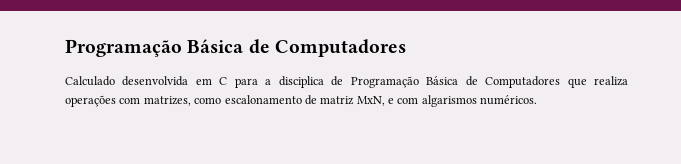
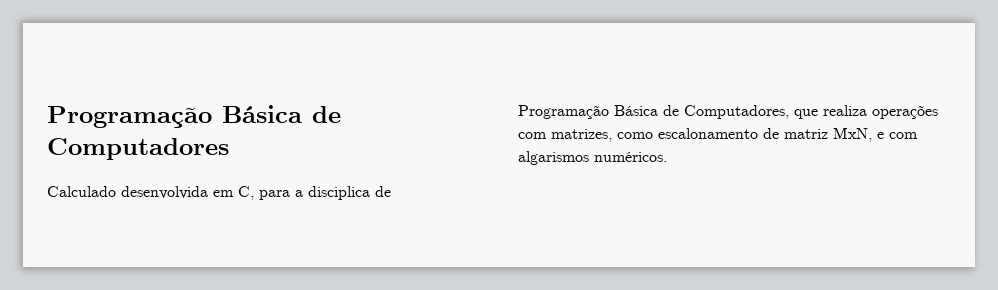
- Calculado desenvolvida em C para a disciplica de Programação Básica de Computadores que realiza operações com matrizes, como escalonamento de matriz MxN, e com algarismos numéricos.
+ Calculado desenvolvida em C, para a disciplica de Programação Básica de Computadores, que realiza operações com matrizes, como escalonamento de matriz MxN, e com algarismos numéricos.

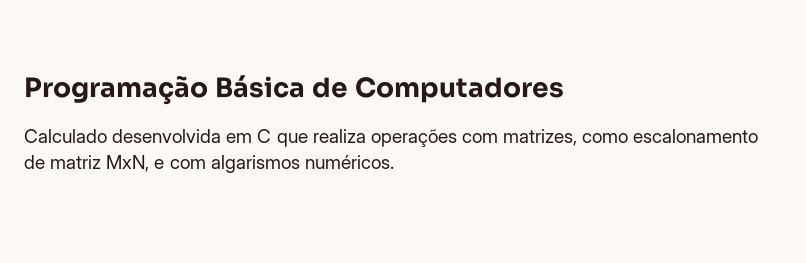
- Calculado desenvolvida em C, para a disciplica de Programação Básica de Computadores, que realiza operações com matrizes, como escalonamento de matriz MxN, e com algarismos numéricos.
+ Calculado desenvolvida em C que realiza operações com matrizes, como escalonamento de matriz MxN, e com algarismos numéricos.

